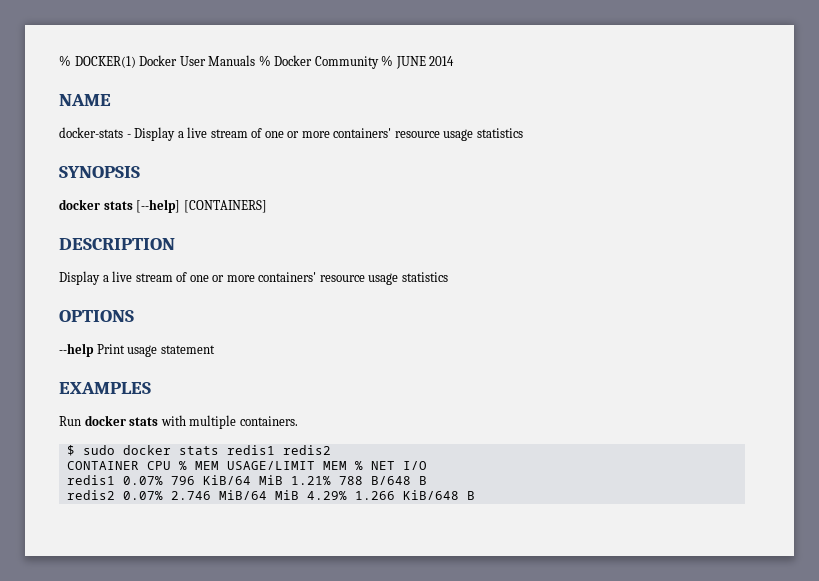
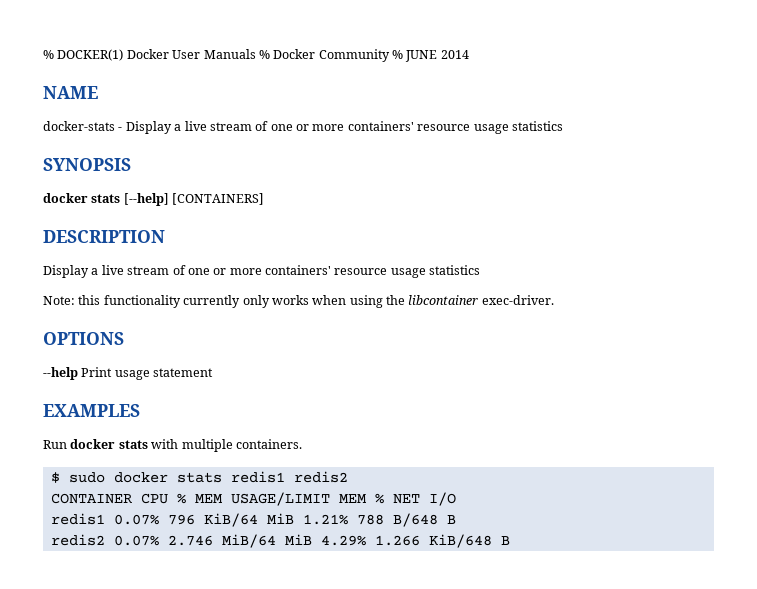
+ Note: this functionality currently only works when using the libcontainer exec-driver.

